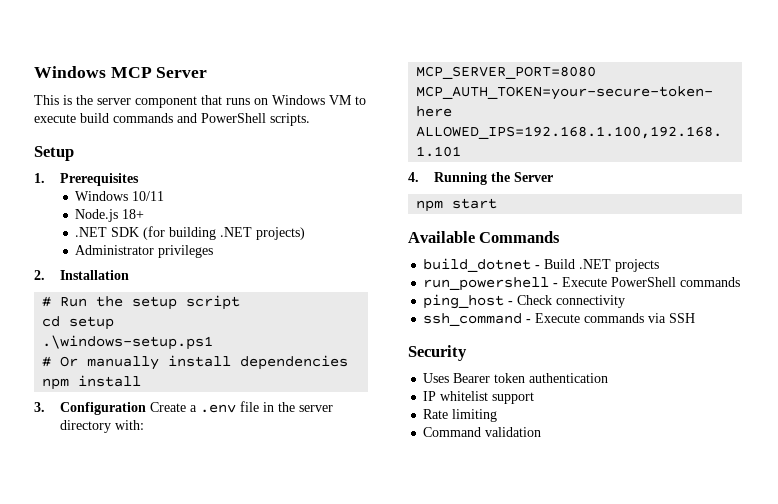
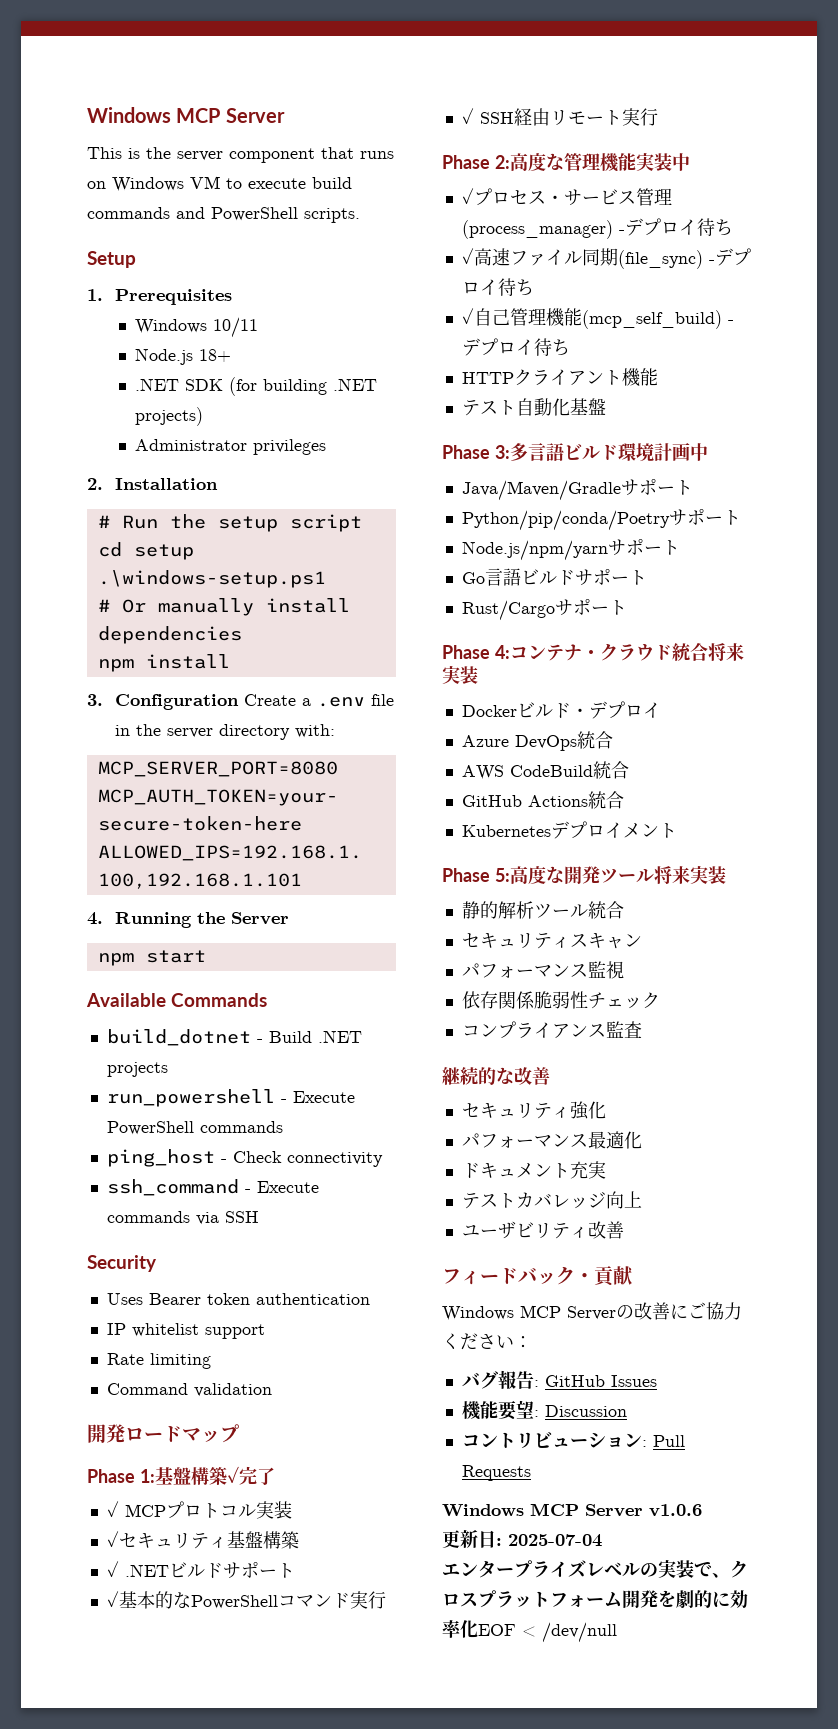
+ 開発ロードマップ
+ Phase 1:基盤構築✓完了
+ ✓ MCPプロトコル実装
+ ✓セキュリティ基盤構築
+ ✓ .NETビルドサポート
+ ✓基本的なPowerShellコマンド実行
+ ✓ SSH経由リモート実行
+ Phase 2:高度な管理機能実装中
+ ✓プロセス・サービス管理(process_manager) -デプロイ待ち
+ ✓高速ファイル同期(file_sync) -デプロイ待ち
+ ✓自己管理機能(mcp_self_build) -デプロイ待ち
+ HTTPクライアント機能
+ テスト自動化基盤
+ Phase 3:多言語ビルド環境計画中
+ Java/Maven/Gradleサポート
+ Python/pip/conda/Poetryサポート
+ Node.js/npm/yarnサポート
+ Go言語ビルドサポート
+ Rust/Cargoサポート
+ Phase 4:コンテナ・クラウド統合将来実装
+ Dockerビルド・デプロイ
+ Azure DevOps統合
+ AWS CodeBuild統合
+ GitHub Actions統合
+ Kubernetesデプロイメント
+ Phase 5:高度な開発ツール将来実装
+ 静的解析ツール統合
+ セキュリティスキャン
+ パフォーマンス監視
+ 依存関係脆弱性チェック
+ コンプライアンス監査
+ 継続的な改善
+ セキュリティ強化
+ パフォーマンス最適化
+ ドキュメント充実
+ テストカバレッジ向上
+ ユーザビリティ改善
+ フィードバック・貢献
+ Windows MCP Serverの改善にご協力ください：
+ バグ報告: GitHub Issues
+ 機能要望: Discussion
+ コントリビューション: Pull Requests
+ Windows MCP Server v1.0.6
+ 更新日: 2025-07-04
+ エンタープライズレベルの実装で、クロスプラットフォーム開発を劇的に効率化EOF < /dev/null

